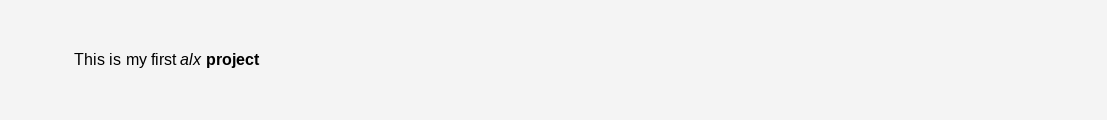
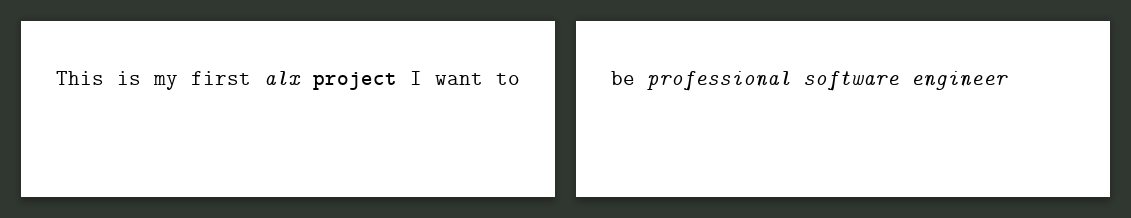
- This is my first alx project
+ This is my first alx project I want to be professional software engineer

